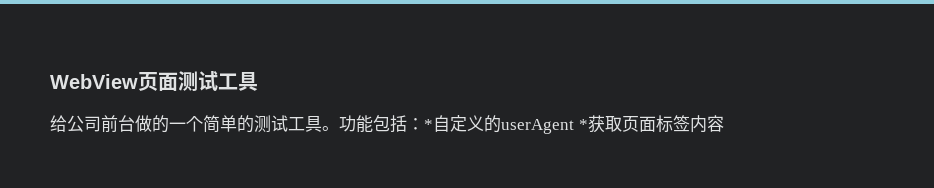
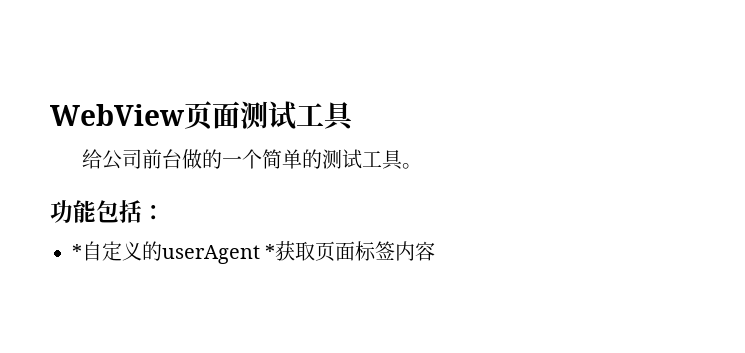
- 给公司前台做的一个简单的测试工具。功能包括：*自定义的userAgent *获取页面标签内容
+ 给公司前台做的一个简单的测试工具。
+ 功能包括：
+ *自定义的userAgent *获取页面标签内容

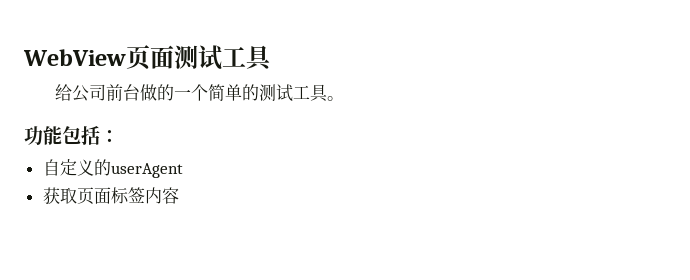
- *自定义的userAgent *获取页面标签内容
+ 自定义的userAgent
+ 获取页面标签内容

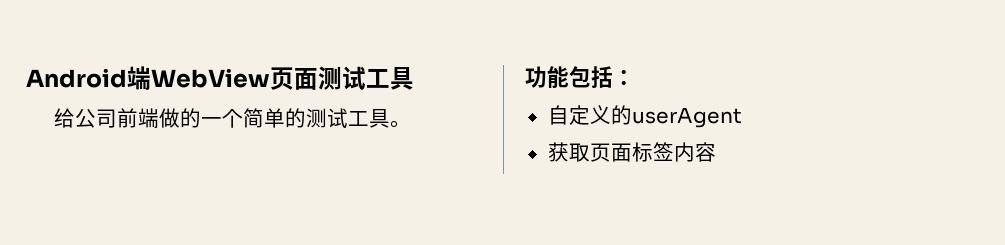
- WebView页面测试工具
+ Android端WebView页面测试工具
- 给公司前台做的一个简单的测试工具。
+ 给公司前端做的一个简单的测试工具。

